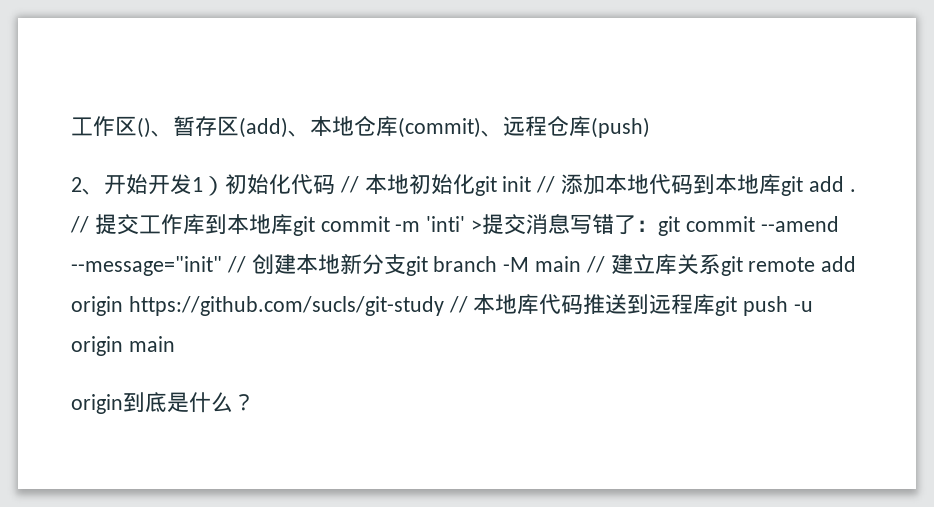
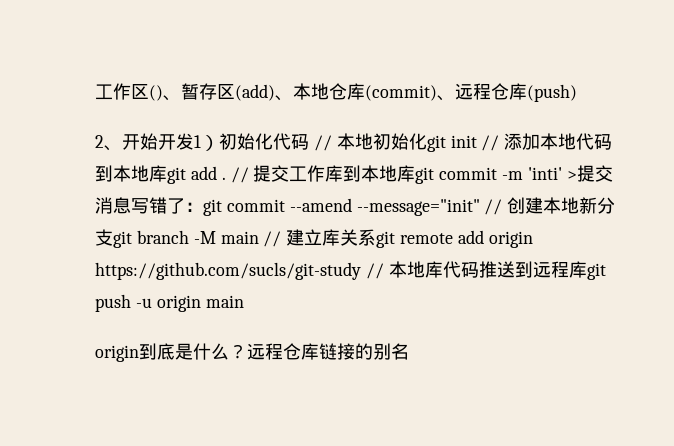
+ 远程仓库链接的别名

